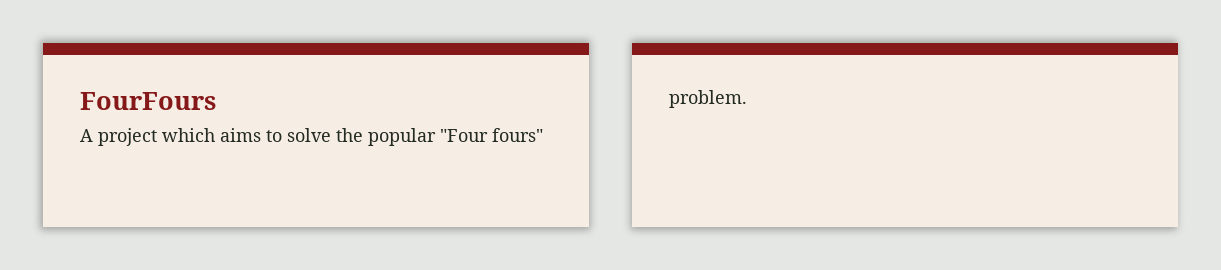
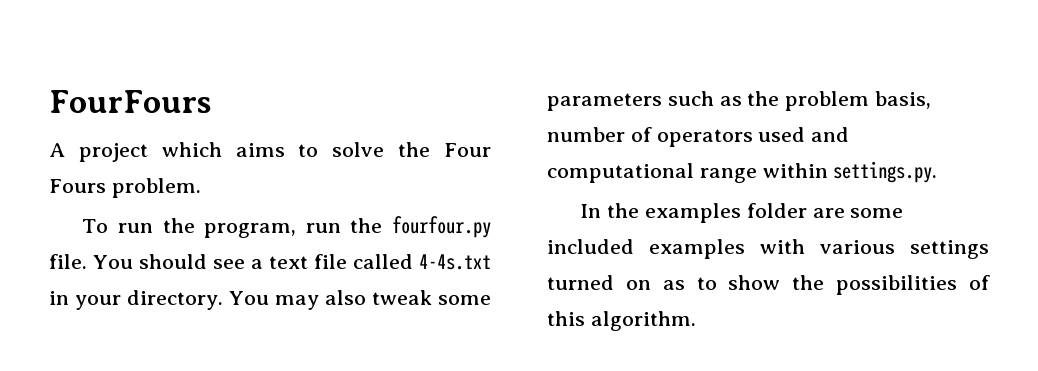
- A project which aims to solve the popular "Four fours" problem.
+ A project which aims to solve the Four Fours problem.
+ To run the program, run the fourfour.py file. You should see a text file called 4-4s.txt in your directory. You may also tweak some parameters such as the problem basis, number of operators used and computational range within settings.py.
+ In the examples folder are some included examples with various settings turned on as to show the possibilities of this algorithm.

